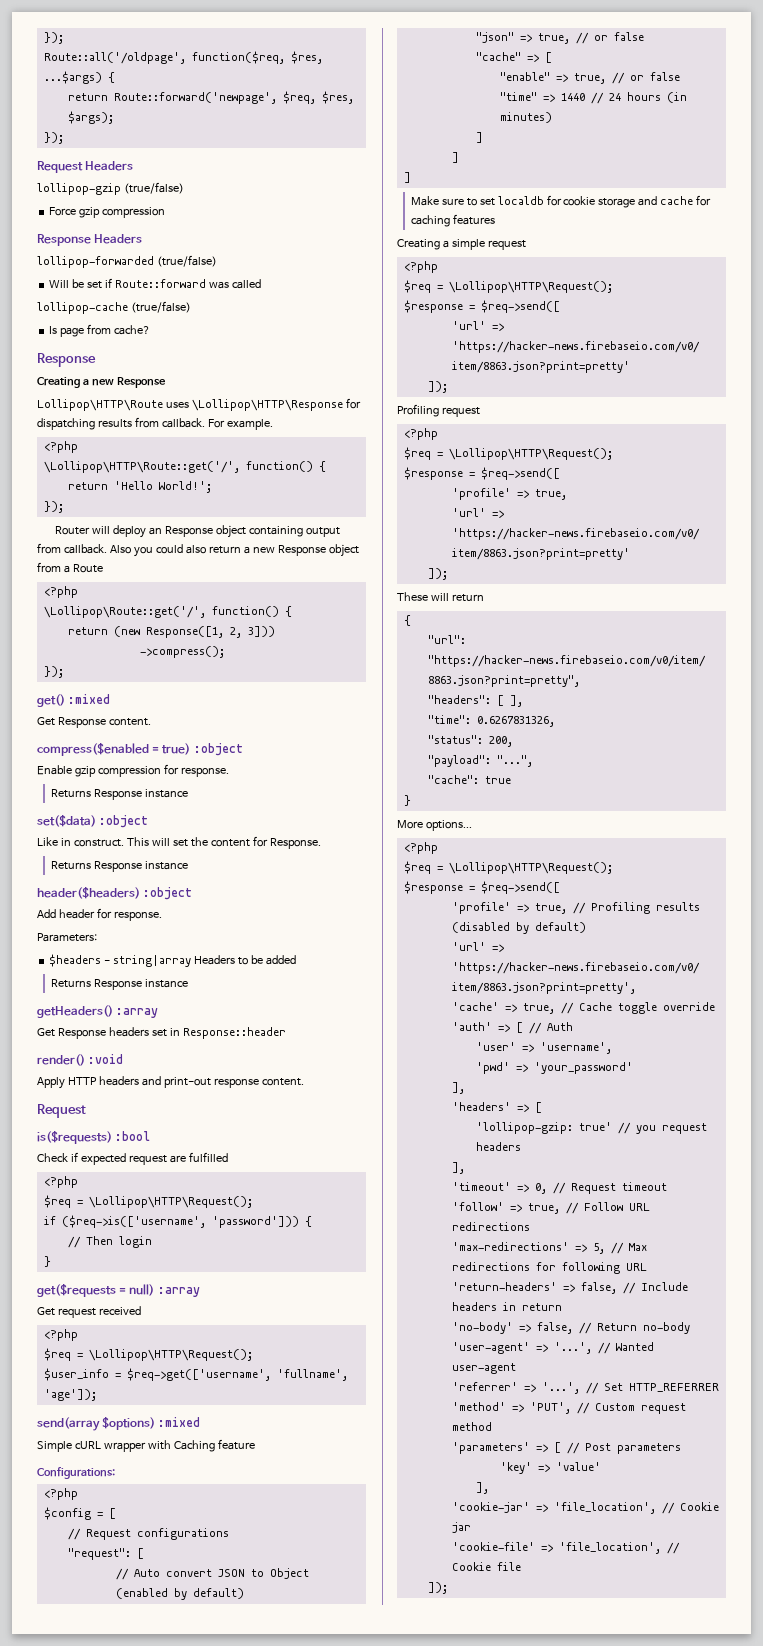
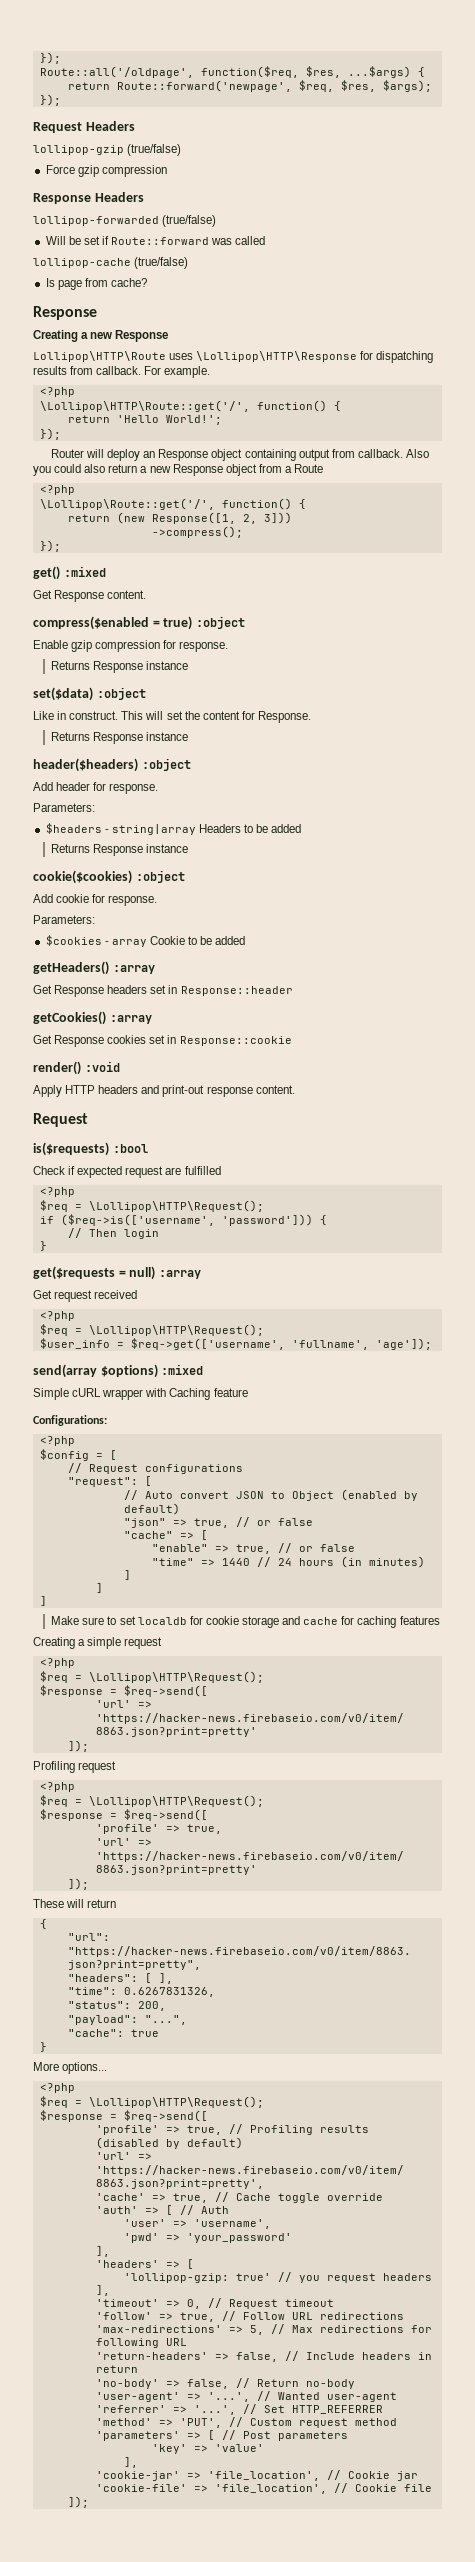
+ cookie($cookies) :object
+ Add cookie for response.
+ Parameters:
+ $cookies - array Cookie to be added
+ getCookies() :array
+ Get Response cookies set in Response::cookie

